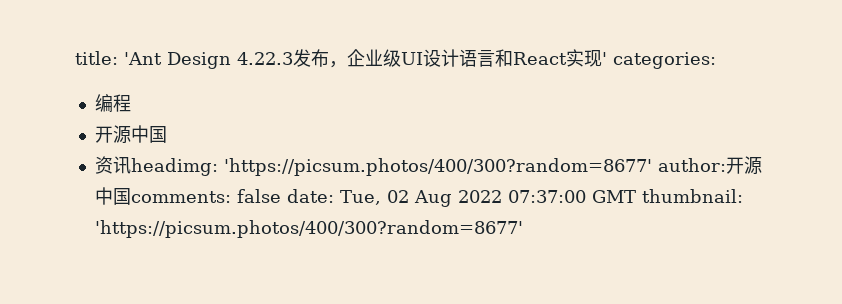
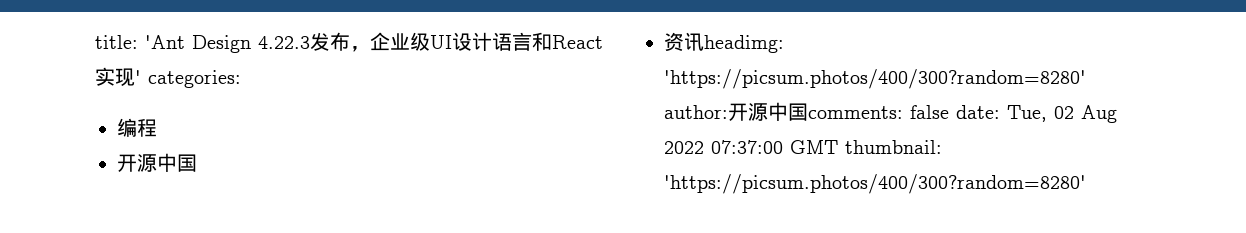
- 资讯headimg: 'https://picsum.photos/400/300?random=8677' author:开源中国comments: false date: Tue, 02 Aug 2022 07:37:00 GMT thumbnail: 'https://picsum.photos/400/300?random=8677'
+ 资讯headimg: 'https://picsum.photos/400/300?random=8280' author:开源中国comments: false date: Tue, 02 Aug 2022 07:37:00 GMT thumbnail: 'https://picsum.photos/400/300?random=8280'

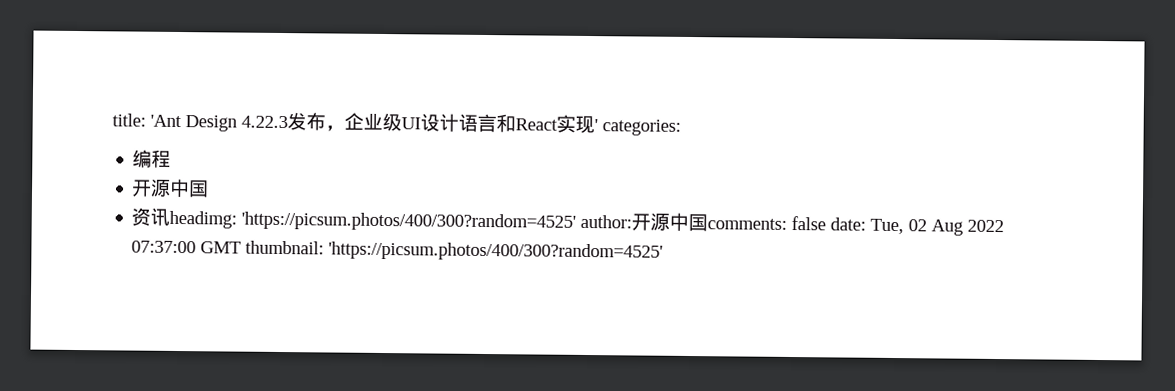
- 资讯headimg: 'https://picsum.photos/400/300?random=8280' author:开源中国comments: false date: Tue, 02 Aug 2022 07:37:00 GMT thumbnail: 'https://picsum.photos/400/300?random=8280'
+ 资讯headimg: 'https://picsum.photos/400/300?random=4525' author:开源中国comments: false date: Tue, 02 Aug 2022 07:37:00 GMT thumbnail: 'https://picsum.photos/400/300?random=4525'

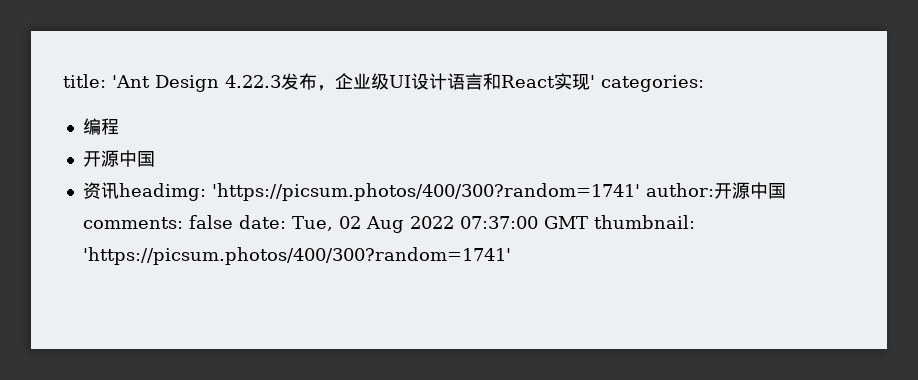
- 资讯headimg: 'https://picsum.photos/400/300?random=4525' author:开源中国comments: false date: Tue, 02 Aug 2022 07:37:00 GMT thumbnail: 'https://picsum.photos/400/300?random=4525'
+ 资讯headimg: 'https://picsum.photos/400/300?random=1741' author:开源中国comments: false date: Tue, 02 Aug 2022 07:37:00 GMT thumbnail: 'https://picsum.photos/400/300?random=1741'

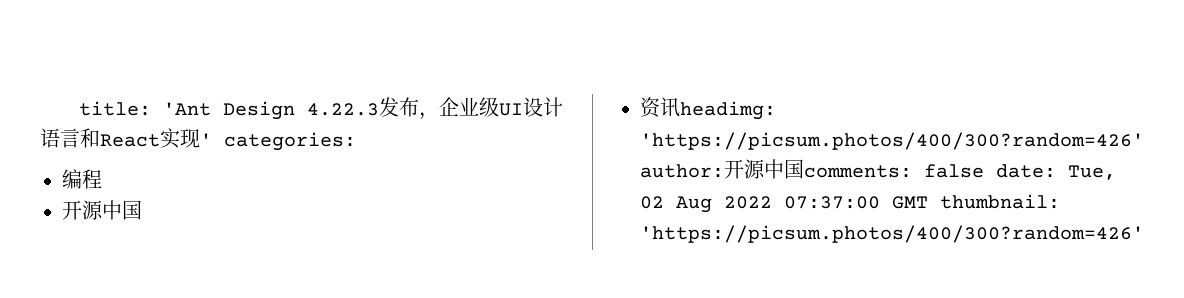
- 资讯headimg: 'https://picsum.photos/400/300?random=1741' author:开源中国comments: false date: Tue, 02 Aug 2022 07:37:00 GMT thumbnail: 'https://picsum.photos/400/300?random=1741'
+ 资讯headimg: 'https://picsum.photos/400/300?random=426' author:开源中国comments: false date: Tue, 02 Aug 2022 07:37:00 GMT thumbnail: 'https://picsum.photos/400/300?random=426'

